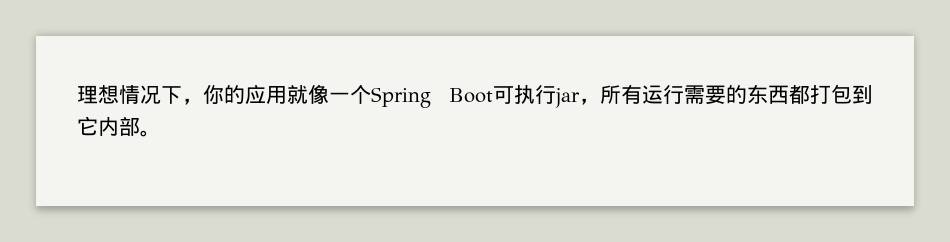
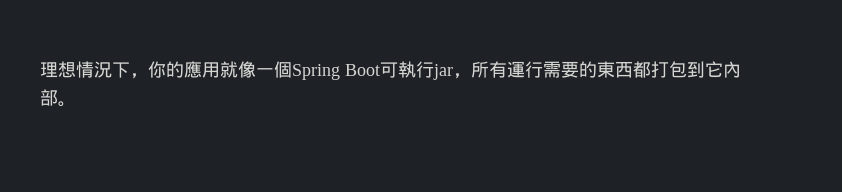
- 理想情况下，你的应用就像一个Spring Boot可执行jar，所有运行需要的东西都打包到它内部。
+ 理想情況下，你的應用就像一個Spring Boot可執行jar，所有運行需要的東西都打包到它內部。

